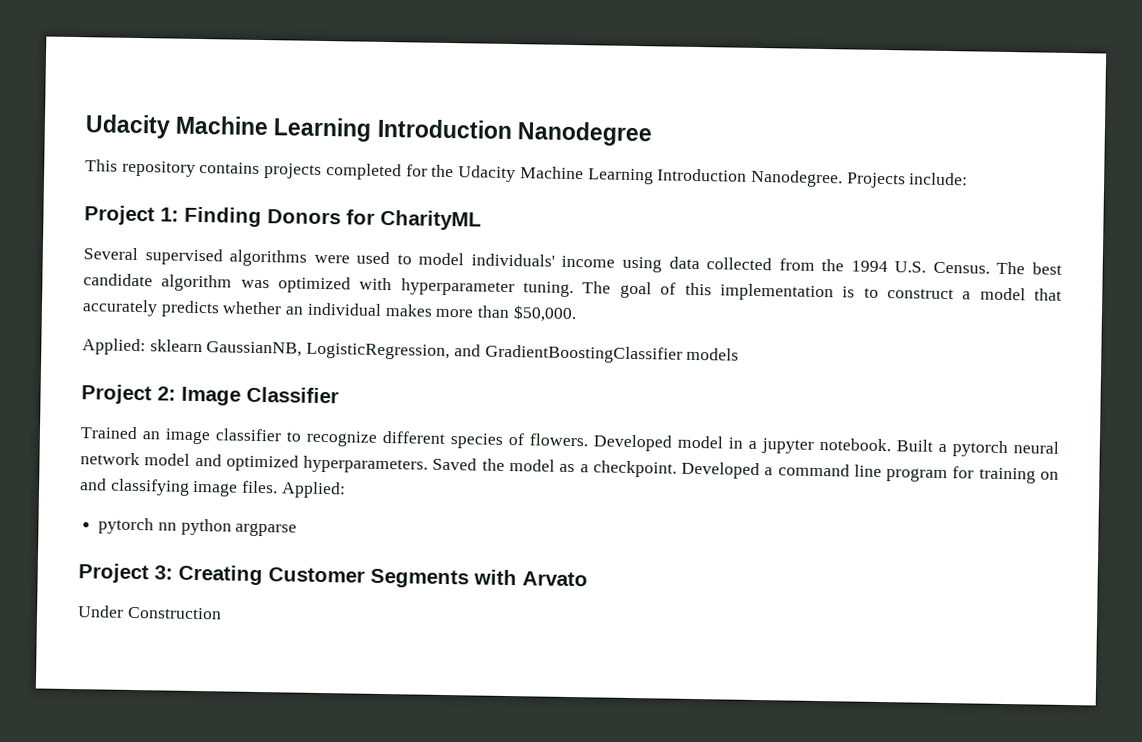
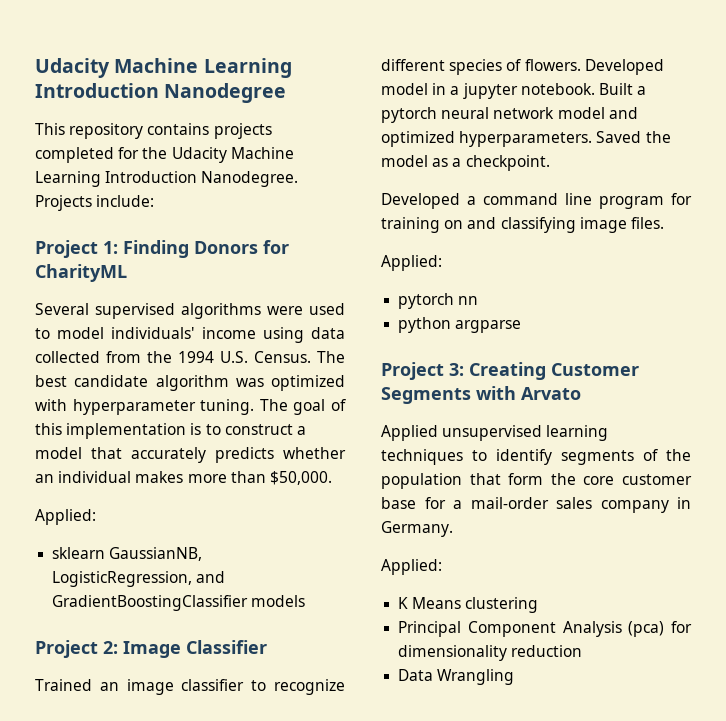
  The goal of this implementation is to construct a model that accurately predicts whether an individual makes more than $50,000.
- Applied: sklearn GaussianNB, LogisticRegression, and GradientBoostingClassifier models
+ Applied:
+ sklearn GaussianNB, LogisticRegression, and GradientBoostingClassifier models
- Saved the model as a checkpoint. Developed a command line program for training on and classifying image files. Applied:
+ Saved the model as a checkpoint.
+ Developed a command line program for training on and classifying image files.
+ Applied:
- pytorch nn python argparse
+ pytorch nn
+ python argparse
- Under Construction
+ Applied unsupervised learning techniques to identify segments of the population that form the core customer base for a mail-order sales company in Germany.
+ Applied:
+ K Means clustering
+ Principal Component Analysis (pca) for dimensionality reduction
+ Data Wrangling

